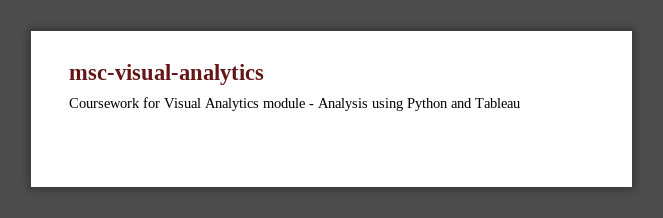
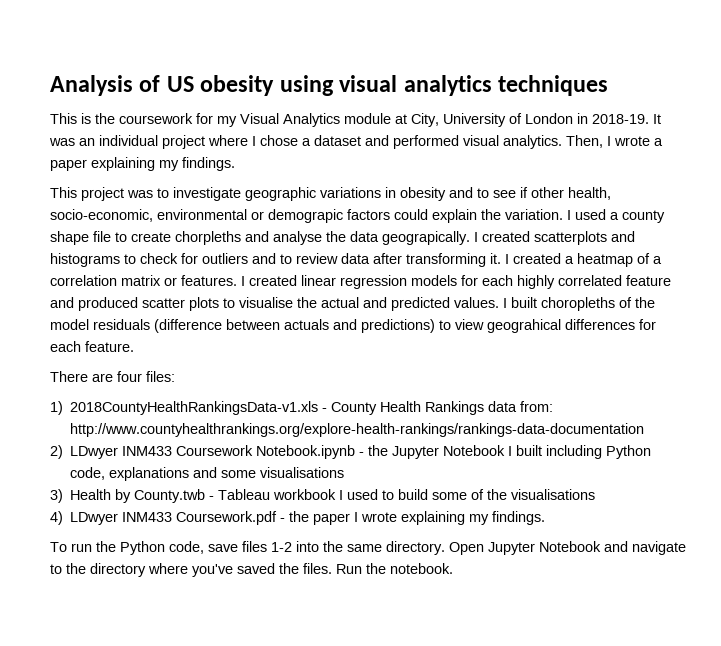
- msc-visual-analytics
- Coursework for Visual Analytics module - Analysis using Python and Tableau
+ Analysis of US obesity using visual analytics techniques
+ This is the coursework for my Visual Analytics module at City, University of London in 2018-19. It was an individual project where I chose a dataset and performed visual analytics. Then, I wrote a paper explaining my findings.
+ This project was to investigate geographic variations in obesity and to see if other health, socio-economic, environmental or demograpic factors could explain the variation. I used a county shape file to create chorpleths and analyse the data geograpically. I created scatterplots and histograms to check for outliers and to review data after transforming it. I created a heatmap of a correlation matrix or features. I created linear regression models for each highly correlated feature and produced scatter plots to visualise the actual and predicted values. I built choropleths of the model residuals (difference between actuals and predictions) to view geograhical differences for each feature.
+ There are four files:
+ 1) 2018CountyHealthRankingsData-v1.xls - County Health Rankings data from: http://www.countyhealthrankings.org/explore-health-rankings/rankings-data-documentation
+ 2) LDwyer INM433 Coursework Notebook.ipynb - the Jupyter Notebook I built including Python code, explanations and some visualisations
+ 3) Health by County.twb - Tableau workbook I used to build some of the visualisations
+ 4) LDwyer INM433 Coursework.pdf - the paper I wrote explaining my findings.
+ To run the Python code, save files 1-2 into the same directory. Open Jupyter Notebook and navigate to the directory where you've saved the files. Run the notebook.

